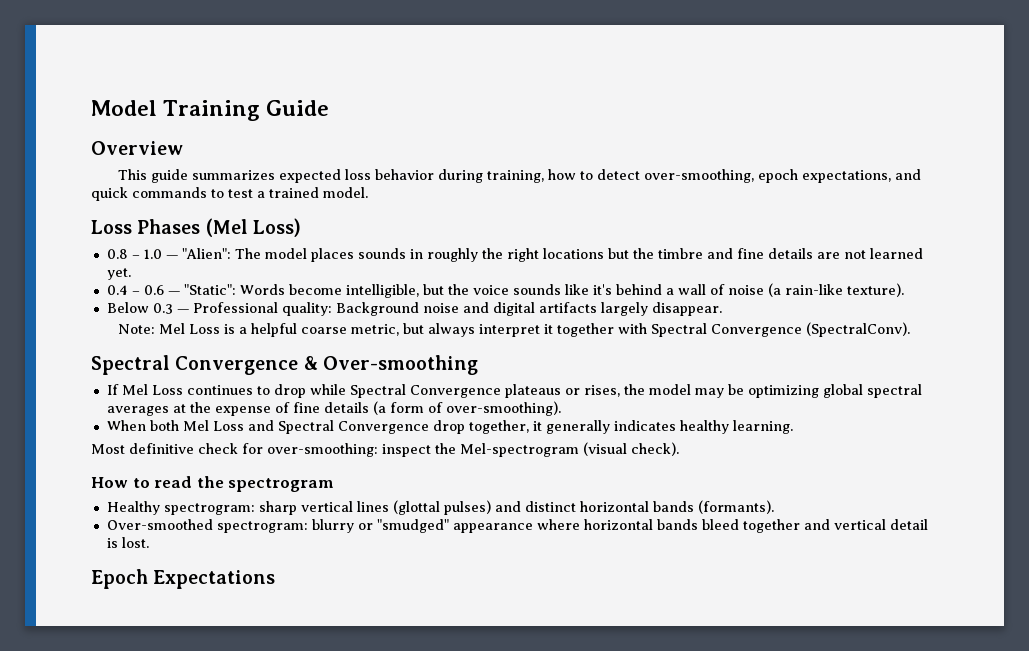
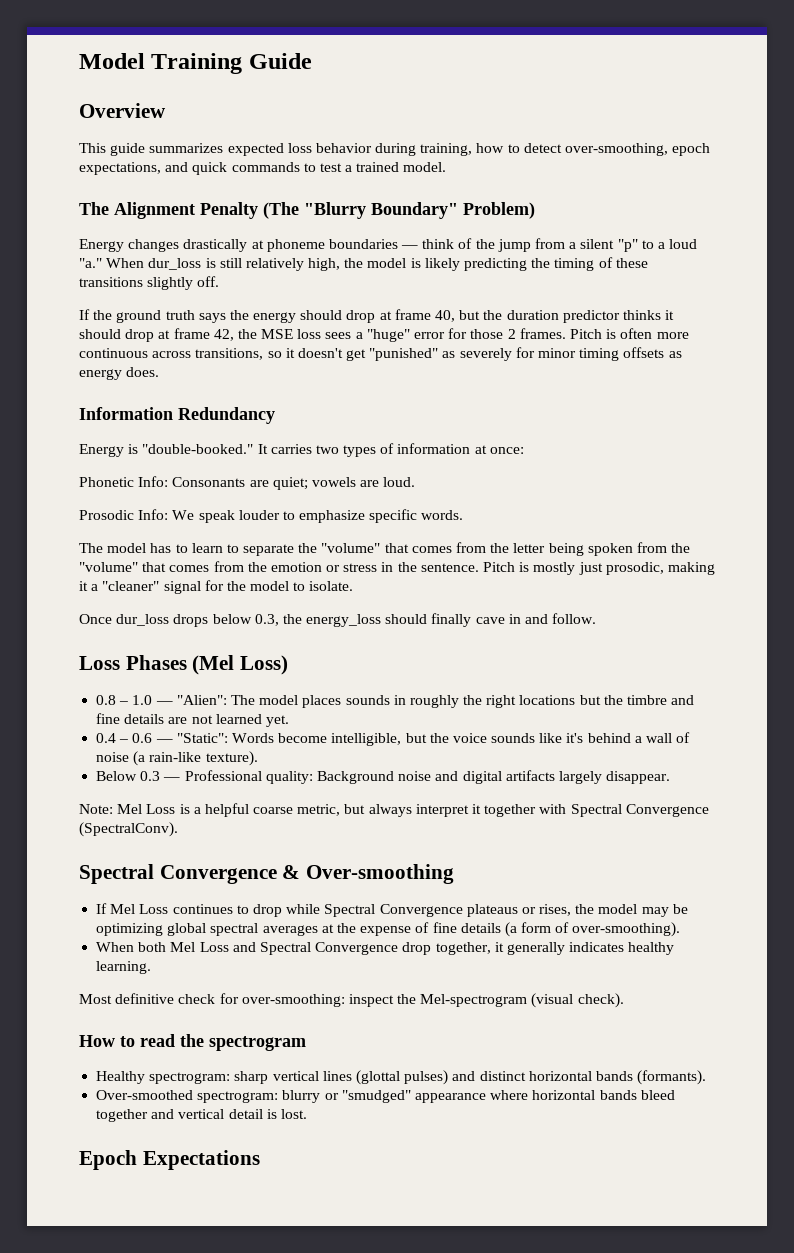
+ The Alignment Penalty (The "Blurry Boundary" Problem)
+ Energy changes drastically at phoneme boundaries — think of the jump from a silent "p" to a loud "a." When dur_loss is still relatively high, the model is likely predicting the timing of these transitions slightly off.
+ If the ground truth says the energy should drop at frame 40, but the duration predictor thinks it should drop at frame 42, the MSE loss sees a "huge" error for those 2 frames. Pitch is often more continuous across transitions, so it doesn't get "punished" as severely for minor timing offsets as energy does.
+ Information Redundancy
+ Energy is "double-booked." It carries two types of information at once:
+ Phonetic Info: Consonants are quiet; vowels are loud.
+ Prosodic Info: We speak louder to emphasize specific words.
+ The model has to learn to separate the "volume" that comes from the letter being spoken from the "volume" that comes from the emotion or stress in the sentence. Pitch is mostly just prosodic, making it a "cleaner" signal for the model to isolate.
+ Once dur_loss drops below 0.3, the energy_loss should finally cave in and follow.

